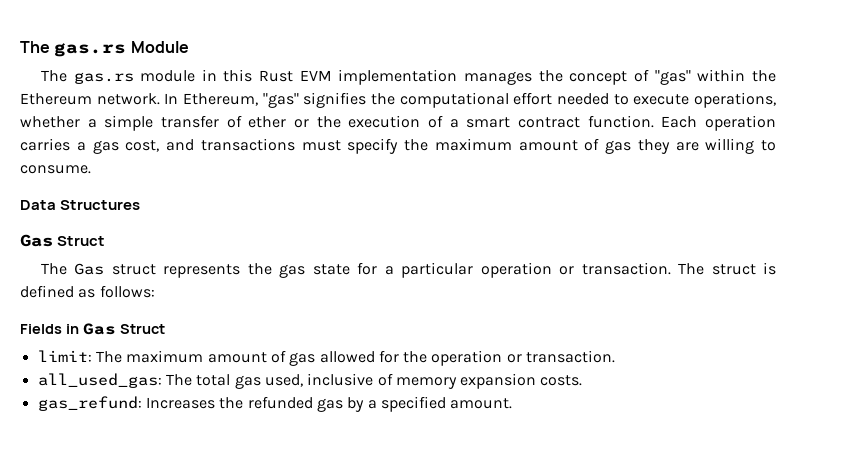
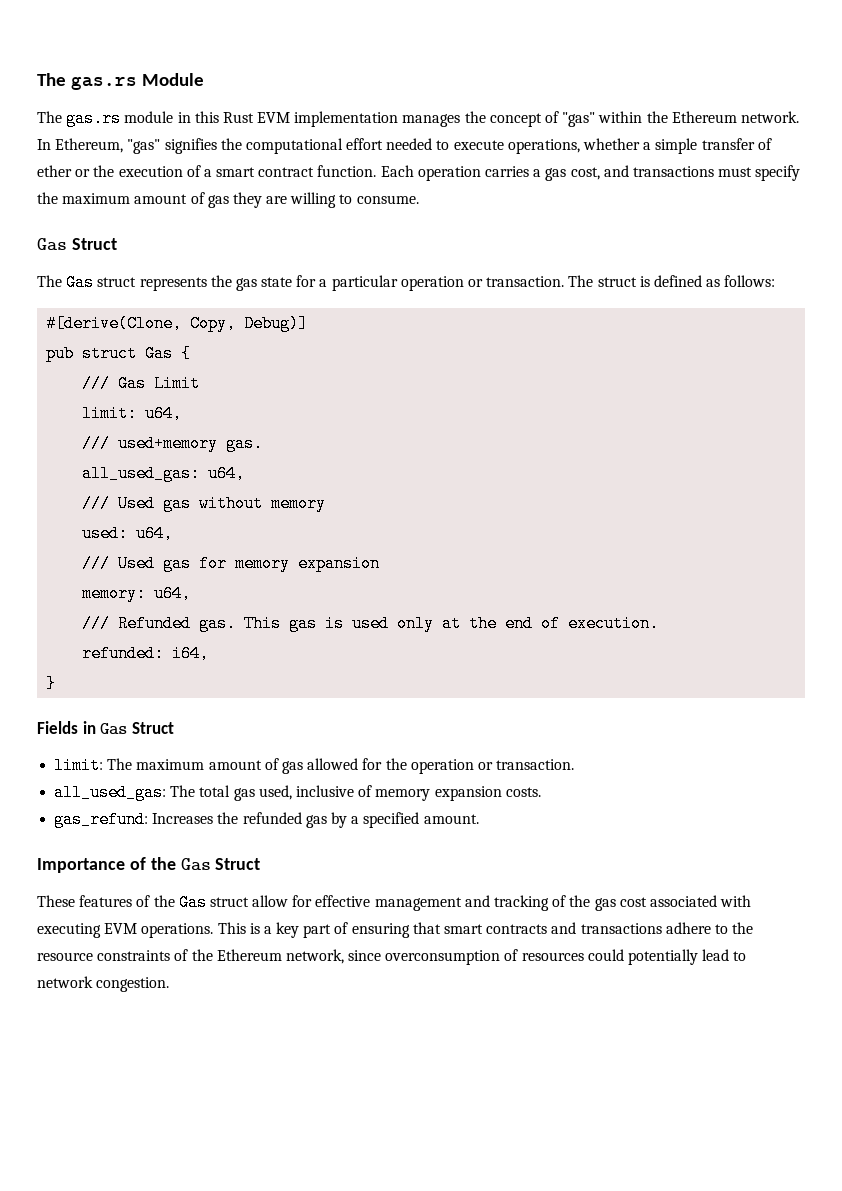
- Data Structures
+ #[derive(Clone, Copy, Debug)]
+ pub struct Gas {
+ /// Gas Limit
+ limit: u64,
+ /// used+memory gas.
+ all_used_gas: u64,
+ /// Used gas without memory
+ used: u64,
+ /// Used gas for memory expansion
+ memory: u64,
+ /// Refunded gas. This gas is used only at the end of execution.
+ refunded: i64,
+ }
+ Importance of the Gas Struct
+ These features of the Gas struct allow for effective management and tracking of the gas cost associated with executing EVM operations. This is a key part of ensuring that smart contracts and transactions adhere to the resource constraints of the Ethereum network, since overconsumption of resources could potentially lead to network congestion.

